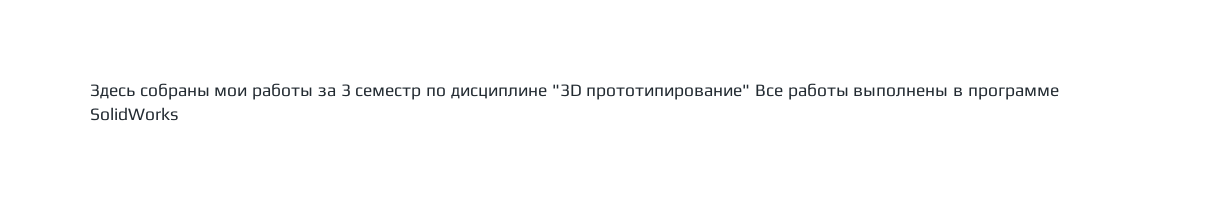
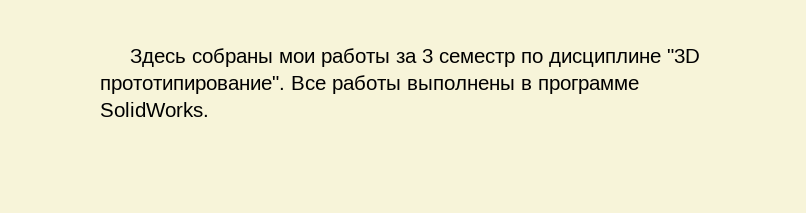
- Здесь собраны мои работы за 3 семестр по дисциплине "3D прототипирование" Все работы выполнены в программе SolidWorks
+ Здесь собраны мои работы за 3 семестр по дисциплине "3D прототипирование". Все работы выполнены в программе SolidWorks.

